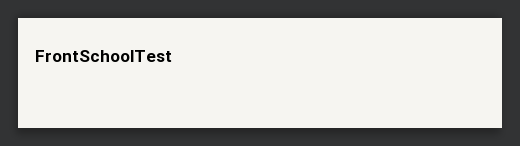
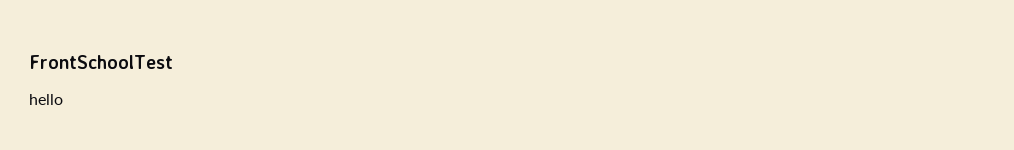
+ hello

